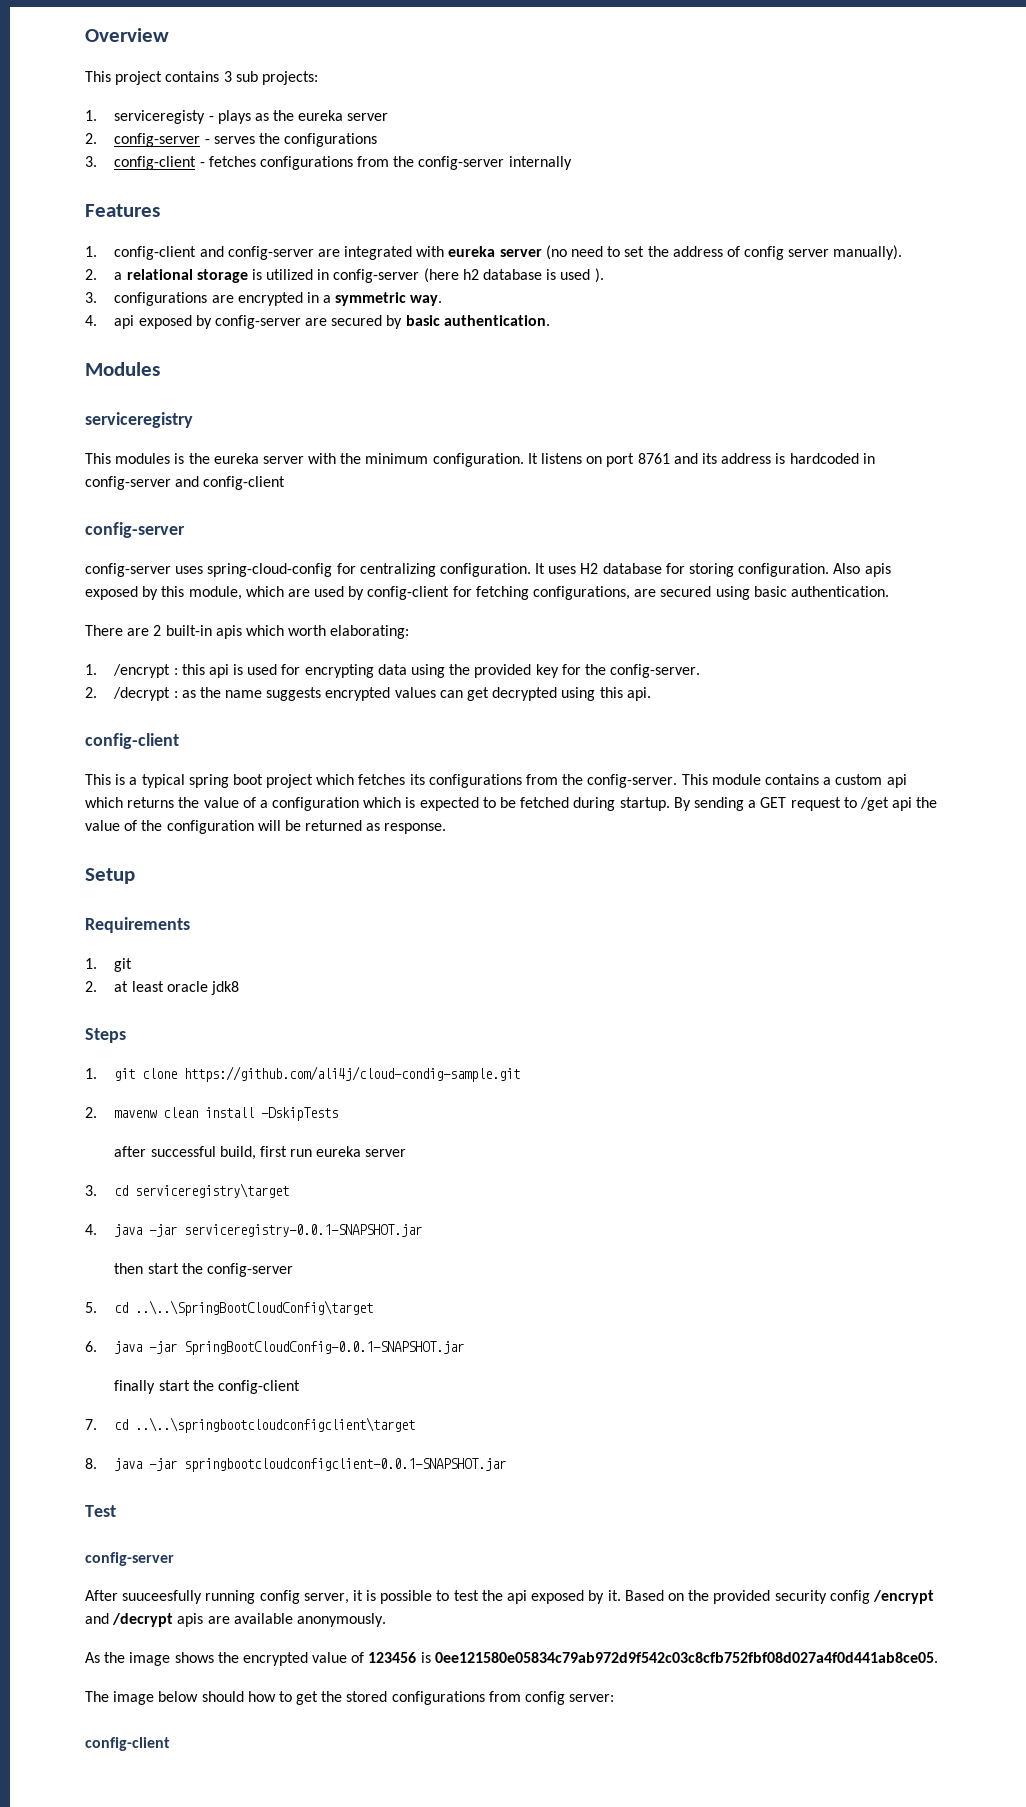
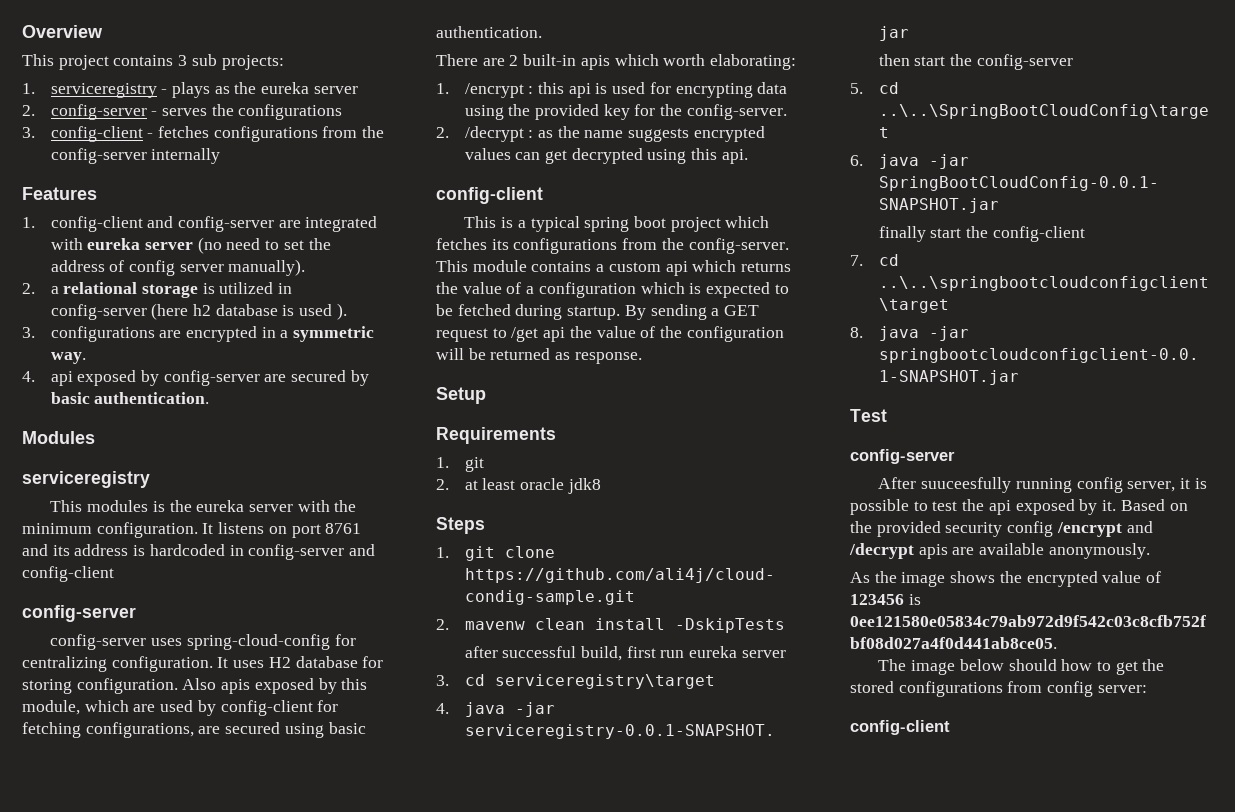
- 1. serviceregisty - plays as the eureka server
+ 1. serviceregistry - plays as the eureka server

